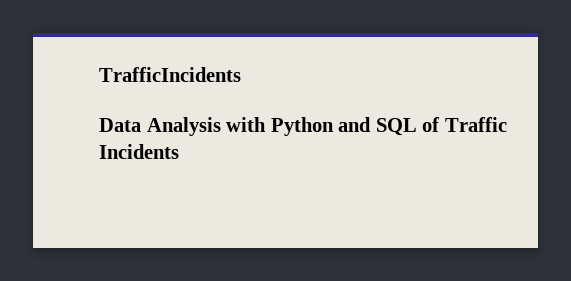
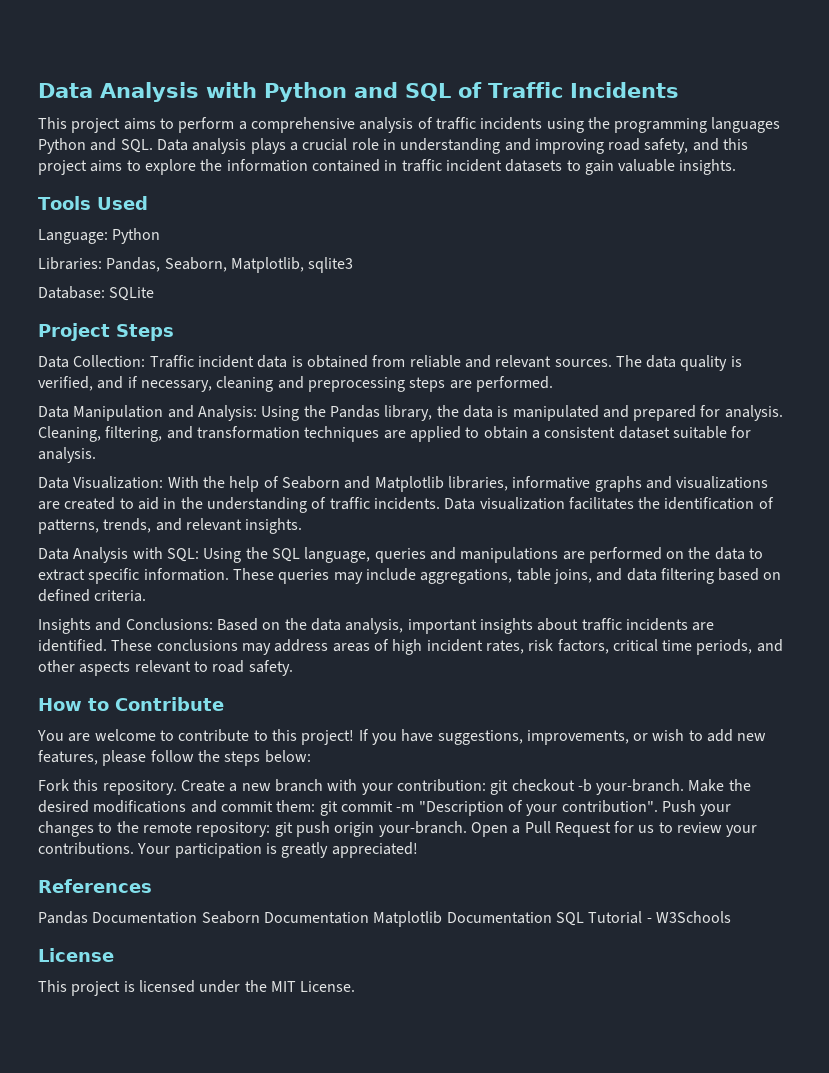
- TrafficIncidents
+ This project aims to perform a comprehensive analysis of traffic incidents using the programming languages Python and SQL. Data analysis plays a crucial role in understanding and improving road safety, and this project aims to explore the information contained in traffic incident datasets to gain valuable insights.
+ Tools Used
+ Language: Python
+ Libraries: Pandas, Seaborn, Matplotlib, sqlite3
+ Database: SQLite
+ Project Steps
+ Data Collection: Traffic incident data is obtained from reliable and relevant sources. The data quality is verified, and if necessary, cleaning and preprocessing steps are performed.
+ Data Manipulation and Analysis: Using the Pandas library, the data is manipulated and prepared for analysis. Cleaning, filtering, and transformation techniques are applied to obtain a consistent dataset suitable for analysis.
+ Data Visualization: With the help of Seaborn and Matplotlib libraries, informative graphs and visualizations are created to aid in the understanding of traffic incidents. Data visualization facilitates the identification of patterns, trends, and relevant insights.
+ Data Analysis with SQL: Using the SQL language, queries and manipulations are performed on the data to extract specific information. These queries may include aggregations, table joins, and data filtering based on defined criteria.
+ Insights and Conclusions: Based on the data analysis, important insights about traffic incidents are identified. These conclusions may address areas of high incident rates, risk factors, critical time periods, and other aspects relevant to road safety.
+ How to Contribute
+ You are welcome to contribute to this project! If you have suggestions, improvements, or wish to add new features, please follow the steps below:
+ Fork this repository. Create a new branch with your contribution: git checkout -b your-branch. Make the desired modifications and commit them: git commit -m "Description of your contribution". Push your changes to the remote repository: git push origin your-branch. Open a Pull Request for us to review your contributions. Your participation is greatly appreciated!
+ References
+ Pandas Documentation Seaborn Documentation Matplotlib Documentation SQL Tutorial - W3Schools
+ License
+ This project is licensed under the MIT License.

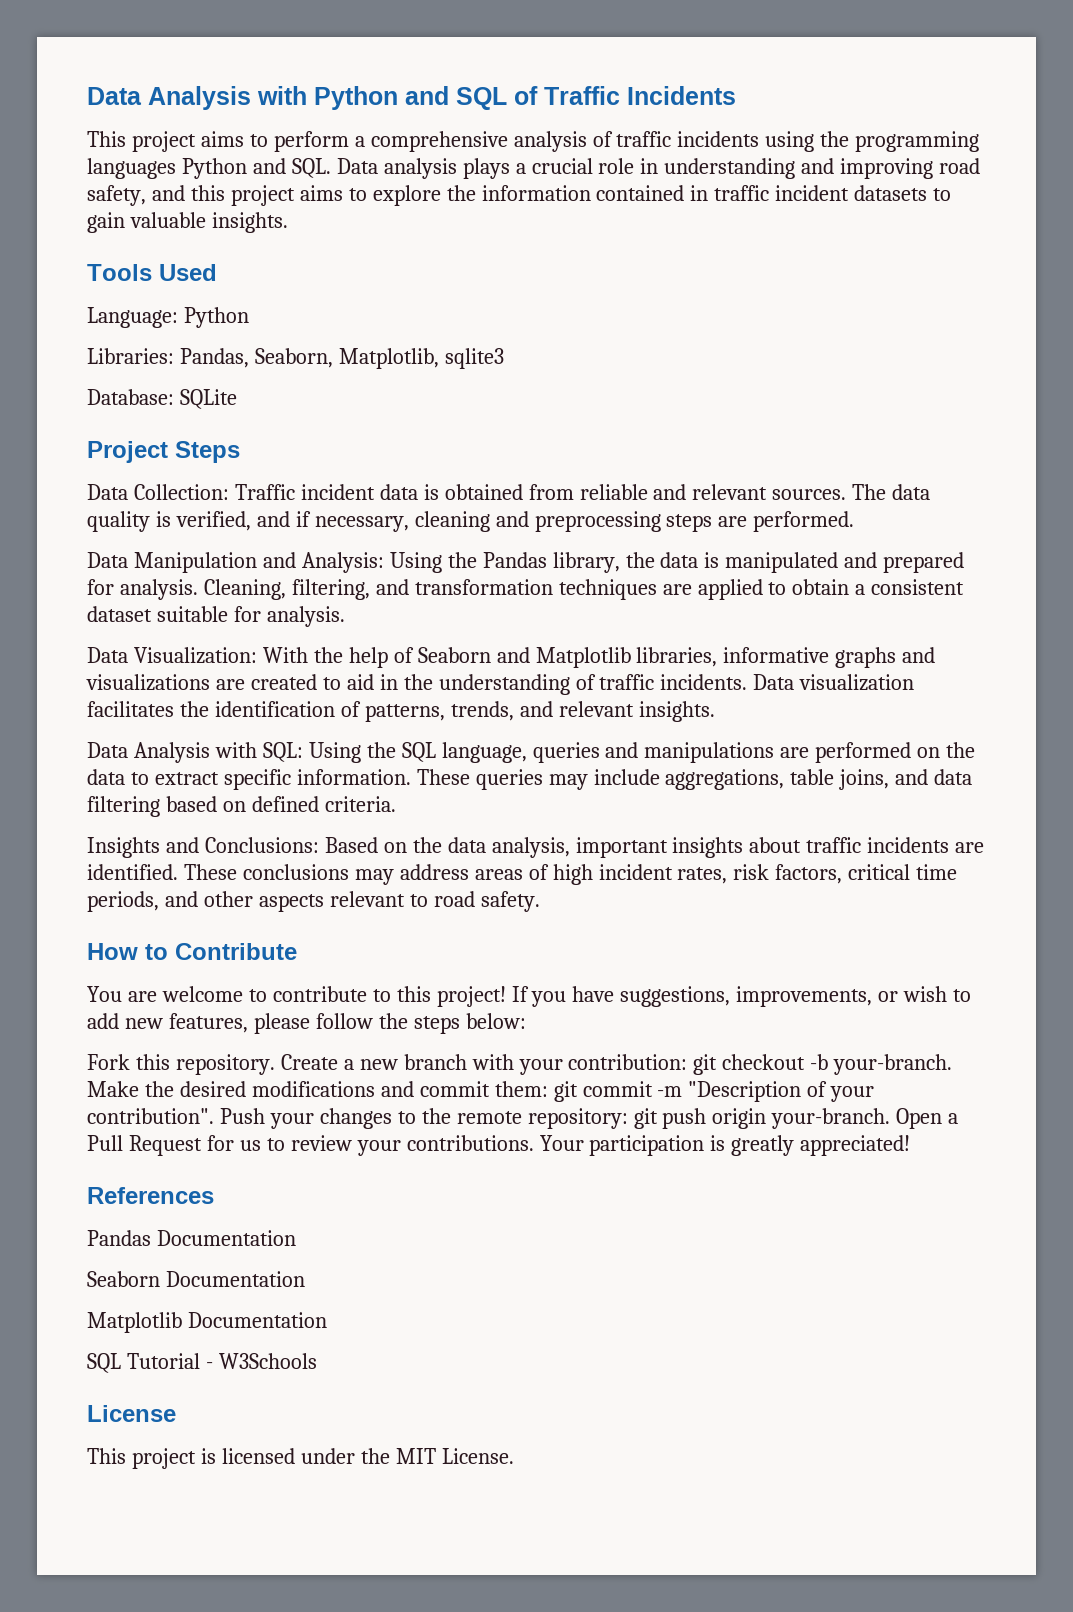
- Pandas Documentation Seaborn Documentation Matplotlib Documentation SQL Tutorial - W3Schools
+ Pandas Documentation
+ Seaborn Documentation
+ Matplotlib Documentation
+ SQL Tutorial - W3Schools

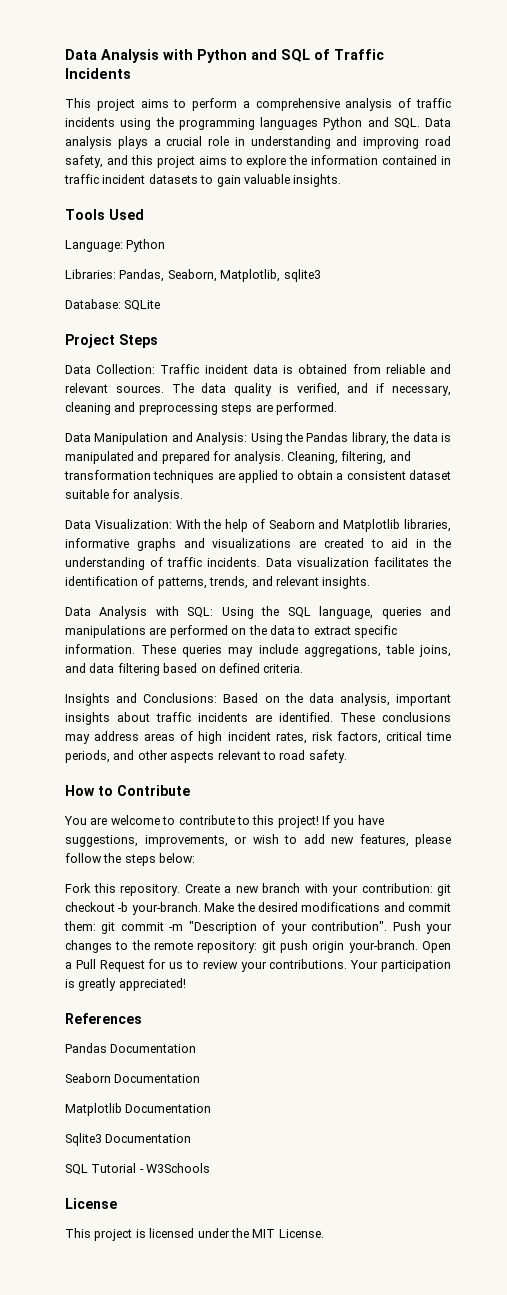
+ Sqlite3 Documentation

